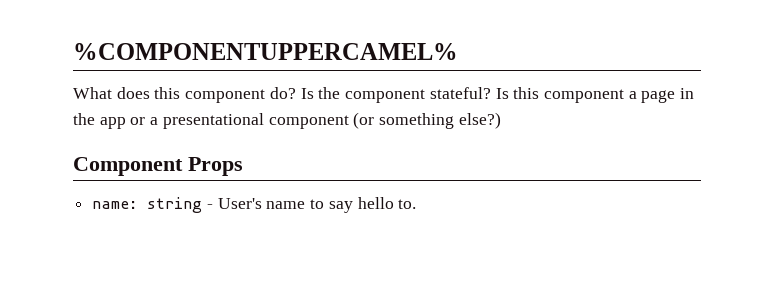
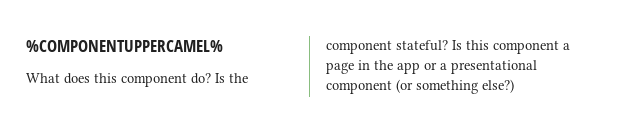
- Component Props
- name: string - User's name to say hello to.

